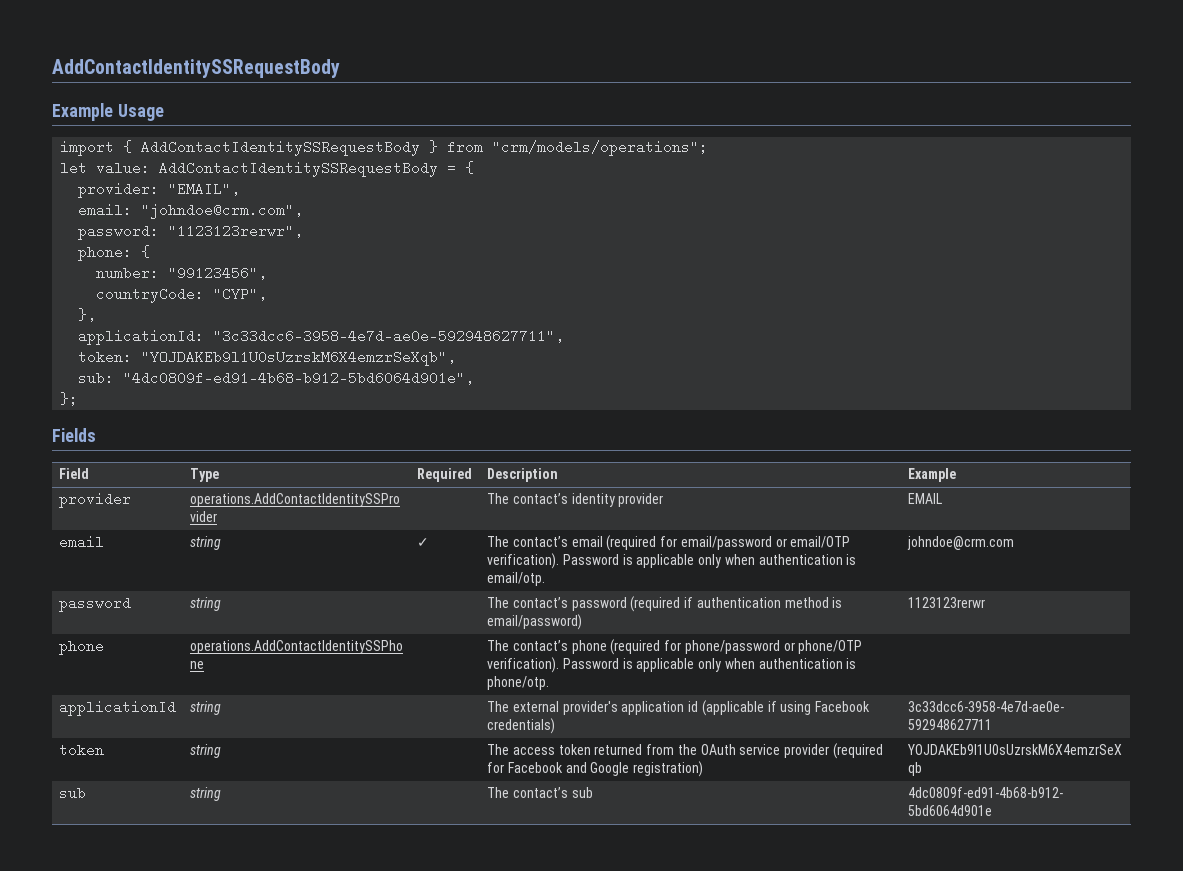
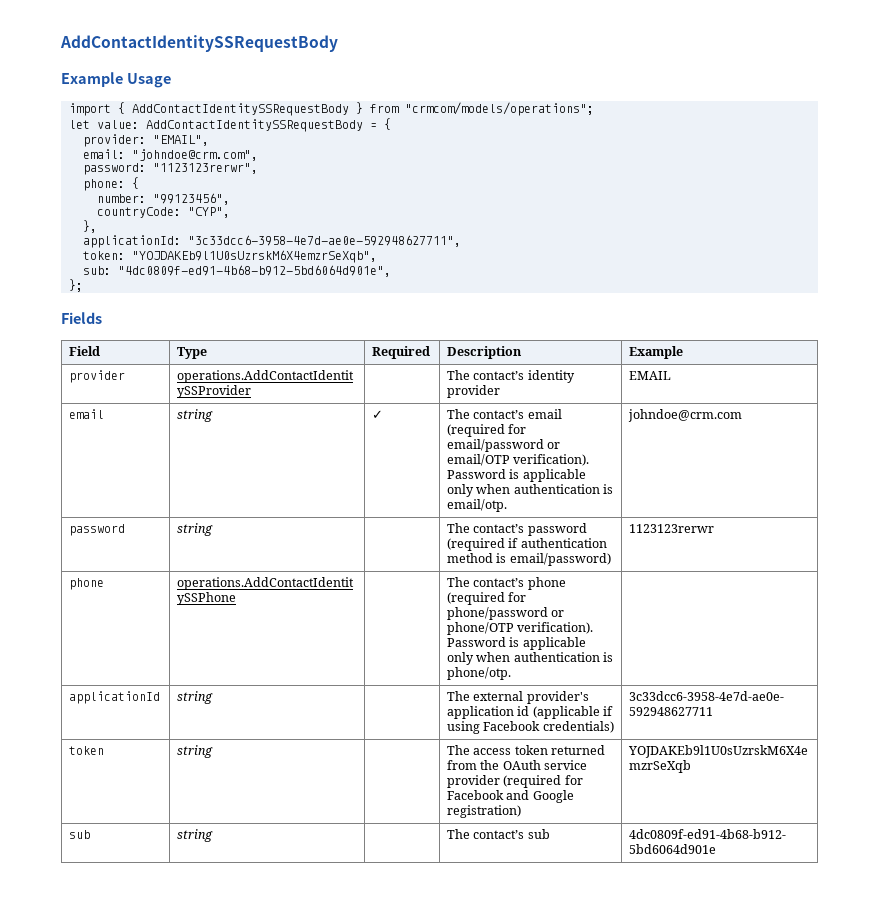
- import { AddContactIdentitySSRequestBody } from "crm/models/operations";
+ import { AddContactIdentitySSRequestBody } from "crmcom/models/operations";

